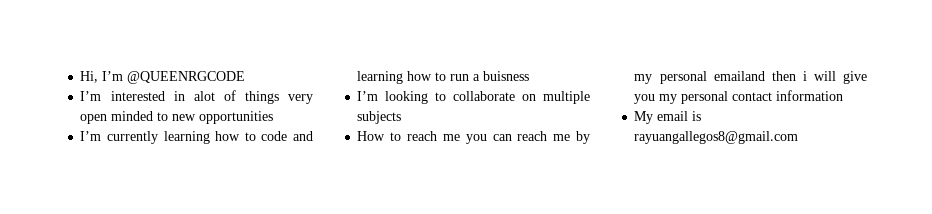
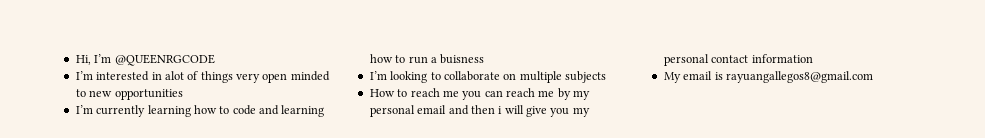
- How to reach me you can reach me by my personal emailand then i will give you my personal contact information
+ How to reach me you can reach me by my personal email and then i will give you my personal contact information

